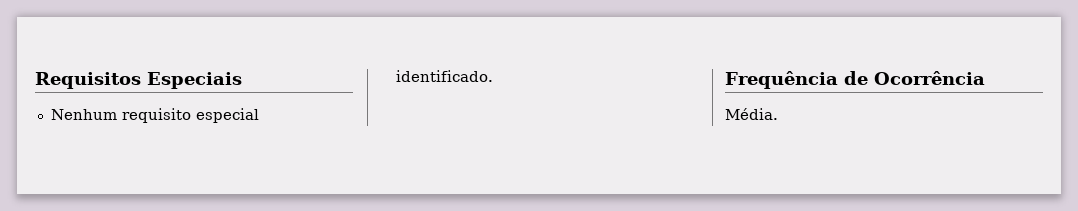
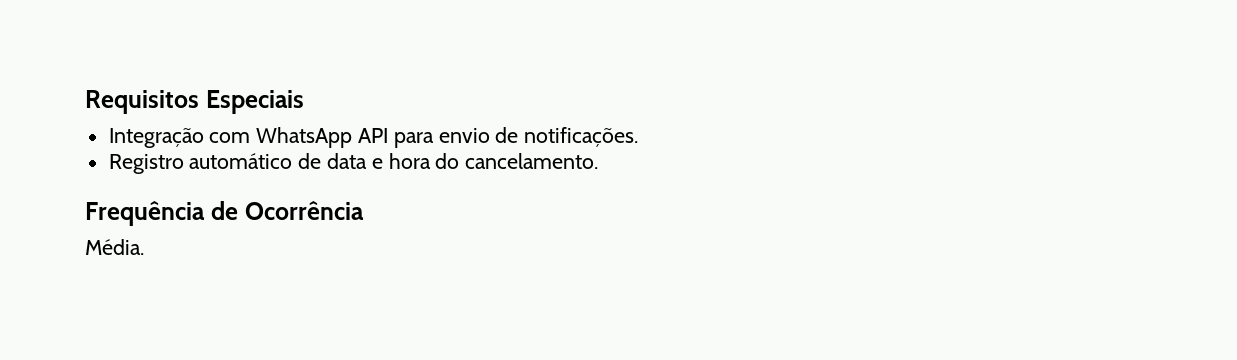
- Nenhum requisito especial identificado.
+ Integração com WhatsApp API para envio de notificações.
+ Registro automático de data e hora do cancelamento.

